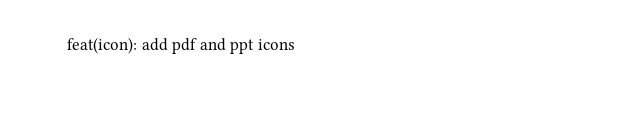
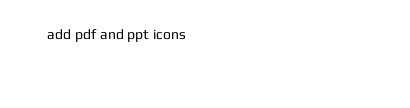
- feat(icon): add pdf and ppt icons
+ add pdf and ppt icons

